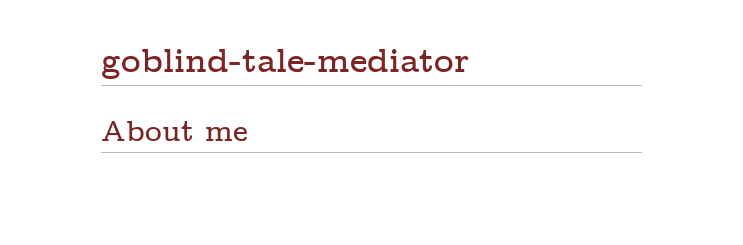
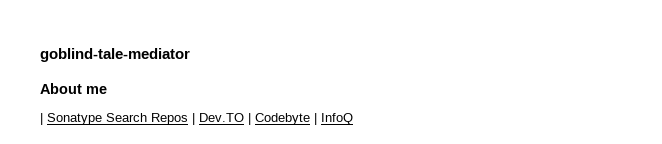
+ | Sonatype Search Repos | Dev.TO | Codebyte | InfoQ

